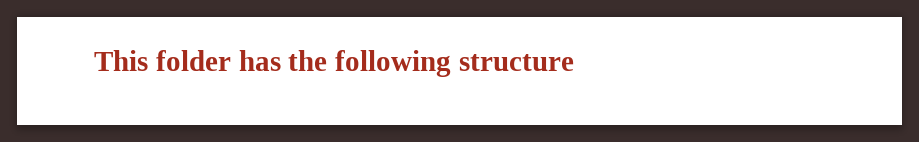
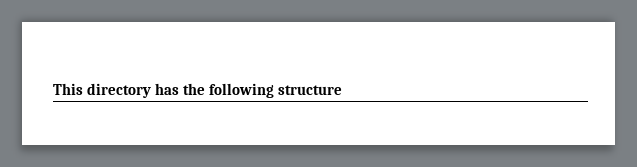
- This folder has the following structure
+ This directory has the following structure

